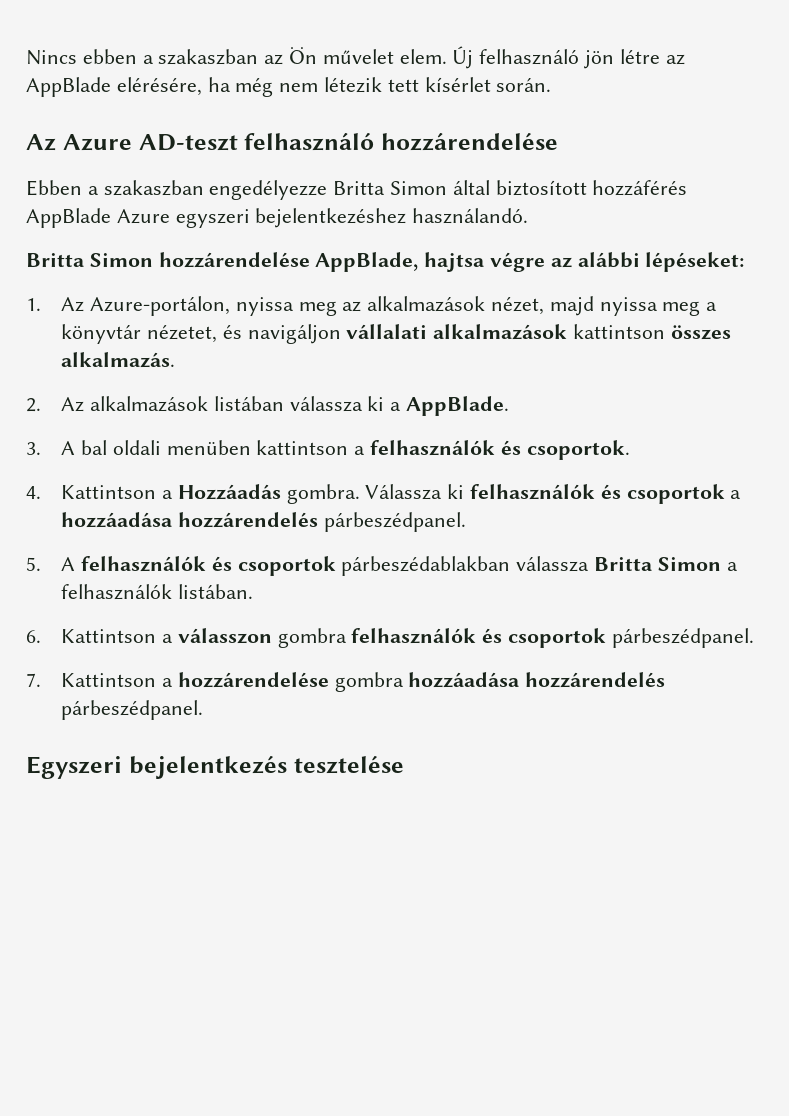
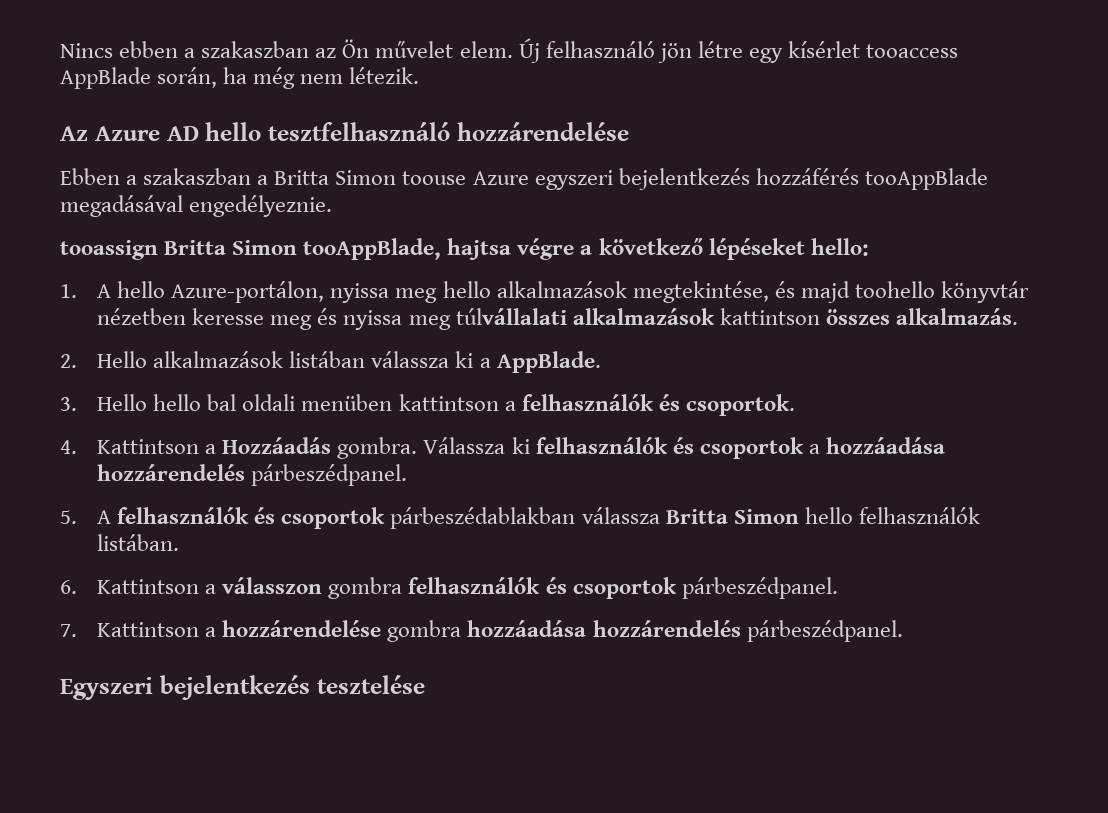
- Új felhasználó jön létre az AppBlade elérésére, ha még nem létezik tett kísérlet során.
+ Új felhasználó jön létre egy kísérlet tooaccess AppBlade során, ha még nem létezik.
- Az Azure AD-teszt felhasználó hozzárendelése
+ Az Azure AD hello tesztfelhasználó hozzárendelése
- Ebben a szakaszban engedélyezze Britta Simon által biztosított hozzáférés AppBlade Azure egyszeri bejelentkezéshez használandó.
- Britta Simon hozzárendelése AppBlade, hajtsa végre az alábbi lépéseket:
+ Ebben a szakaszban a Britta Simon toouse Azure egyszeri bejelentkezés hozzáférés tooAppBlade megadásával engedélyeznie.
+ tooassign Britta Simon tooAppBlade, hajtsa végre a következő lépéseket hello:
- 1. Az Azure-portálon, nyissa meg az alkalmazások nézet, majd nyissa meg a könyvtár nézetet, és navigáljon vállalati alkalmazások kattintson összes alkalmazás.
+ 1. A hello Azure-portálon, nyissa meg hello alkalmazások megtekintése, és majd toohello könyvtár nézetben keresse meg és nyissa meg túlvállalati alkalmazások kattintson összes alkalmazás.
- 2. Az alkalmazások listában válassza ki a AppBlade.
+ 2. Hello alkalmazások listában válassza ki a AppBlade.
- 3. A bal oldali menüben kattintson a felhasználók és csoportok.
+ 3. Hello hello bal oldali menüben kattintson a felhasználók és csoportok.
- 5. A felhasználók és csoportok párbeszédablakban válassza Britta Simon a felhasználók listában.
+ 5. A felhasználók és csoportok párbeszédablakban válassza Britta Simon hello felhasználók listában.

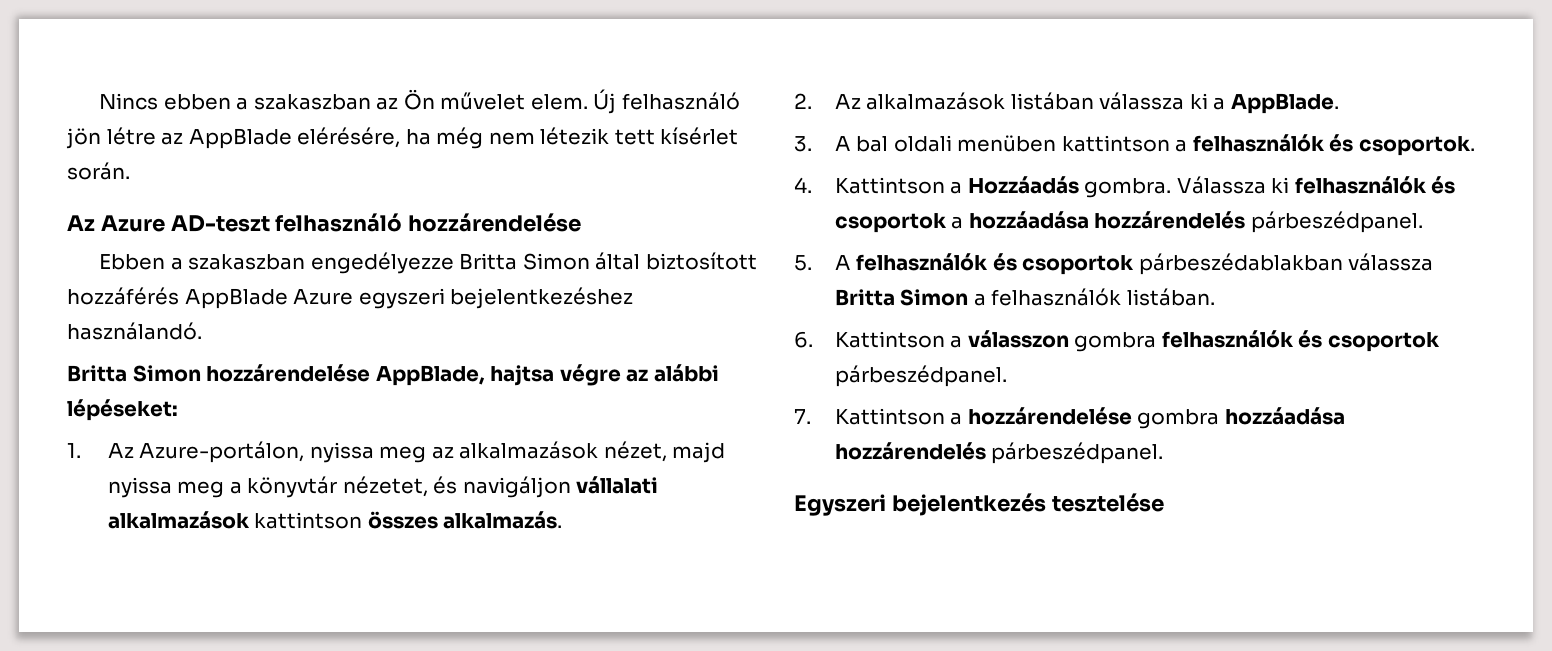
- Új felhasználó jön létre egy kísérlet tooaccess AppBlade során, ha még nem létezik.
+ Új felhasználó jön létre az AppBlade elérésére, ha még nem létezik tett kísérlet során.
- Az Azure AD hello tesztfelhasználó hozzárendelése
+ Az Azure AD-teszt felhasználó hozzárendelése
- Ebben a szakaszban a Britta Simon toouse Azure egyszeri bejelentkezés hozzáférés tooAppBlade megadásával engedélyeznie.
- tooassign Britta Simon tooAppBlade, hajtsa végre a következő lépéseket hello:
+ Ebben a szakaszban engedélyezze Britta Simon által biztosított hozzáférés AppBlade Azure egyszeri bejelentkezéshez használandó.
+ Britta Simon hozzárendelése AppBlade, hajtsa végre az alábbi lépéseket:
- 1. A hello Azure-portálon, nyissa meg hello alkalmazások megtekintése, és majd toohello könyvtár nézetben keresse meg és nyissa meg túlvállalati alkalmazások kattintson összes alkalmazás.
+ 1. Az Azure-portálon, nyissa meg az alkalmazások nézet, majd nyissa meg a könyvtár nézetet, és navigáljon vállalati alkalmazások kattintson összes alkalmazás.
- 2. Hello alkalmazások listában válassza ki a AppBlade.
+ 2. Az alkalmazások listában válassza ki a AppBlade.
- 3. Hello hello bal oldali menüben kattintson a felhasználók és csoportok.
+ 3. A bal oldali menüben kattintson a felhasználók és csoportok.
- 5. A felhasználók és csoportok párbeszédablakban válassza Britta Simon hello felhasználók listában.
+ 5. A felhasználók és csoportok párbeszédablakban válassza Britta Simon a felhasználók listában.

